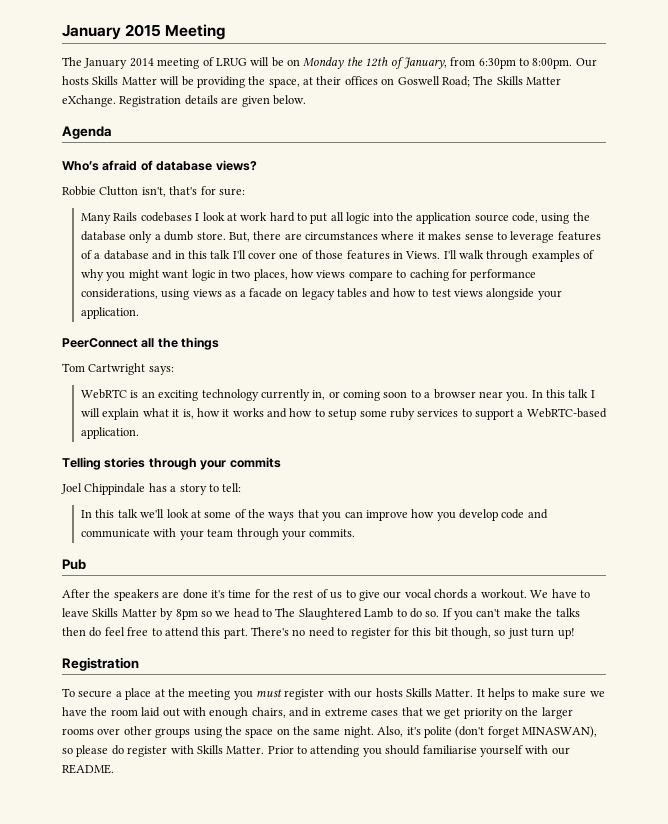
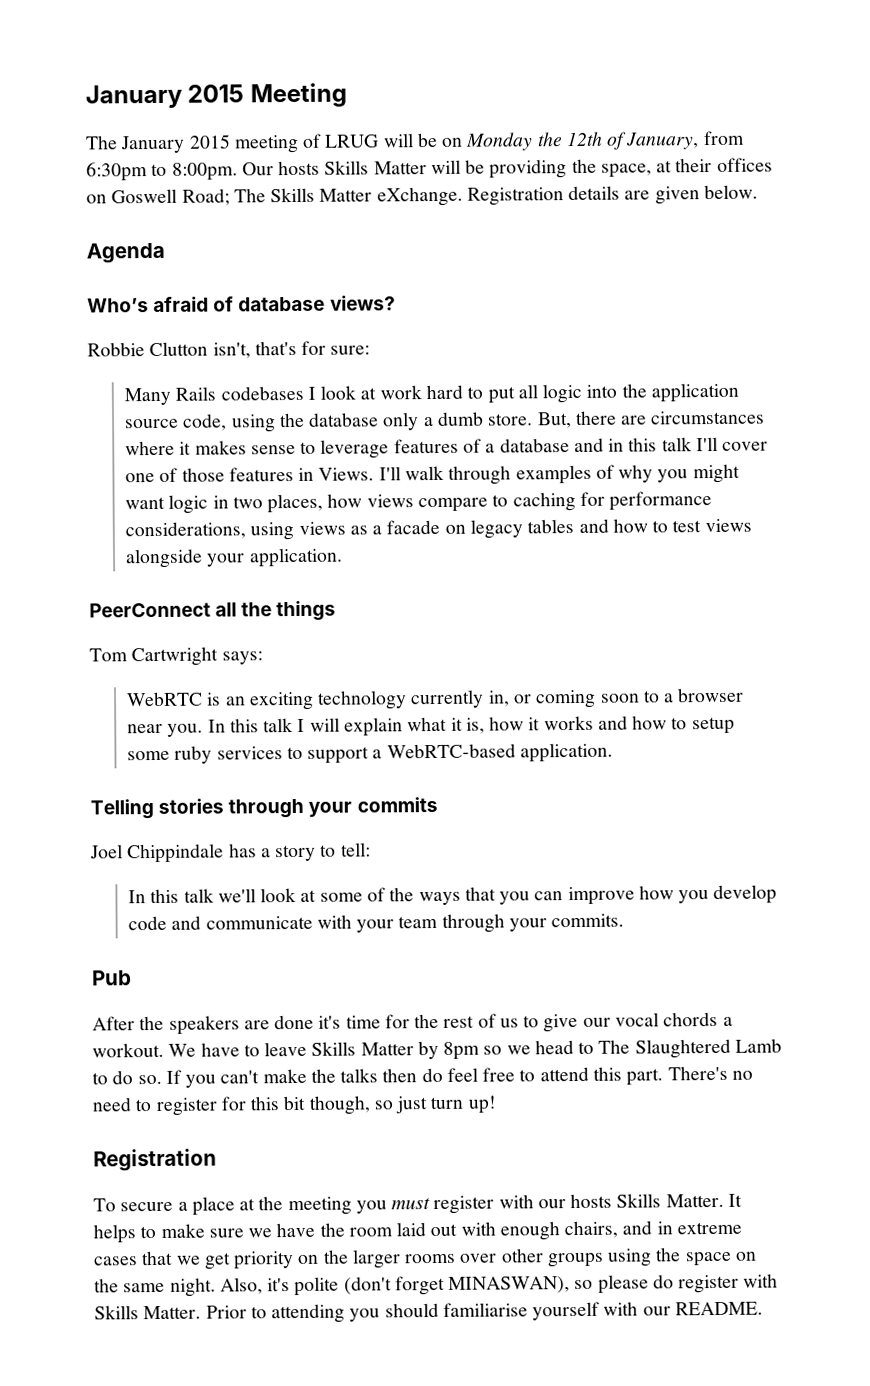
- The January 2014 meeting of LRUG will be on Monday the 12th of January, from 6:30pm to 8:00pm.
+ The January 2015 meeting of LRUG will be on Monday the 12th of January, from 6:30pm to 8:00pm.

